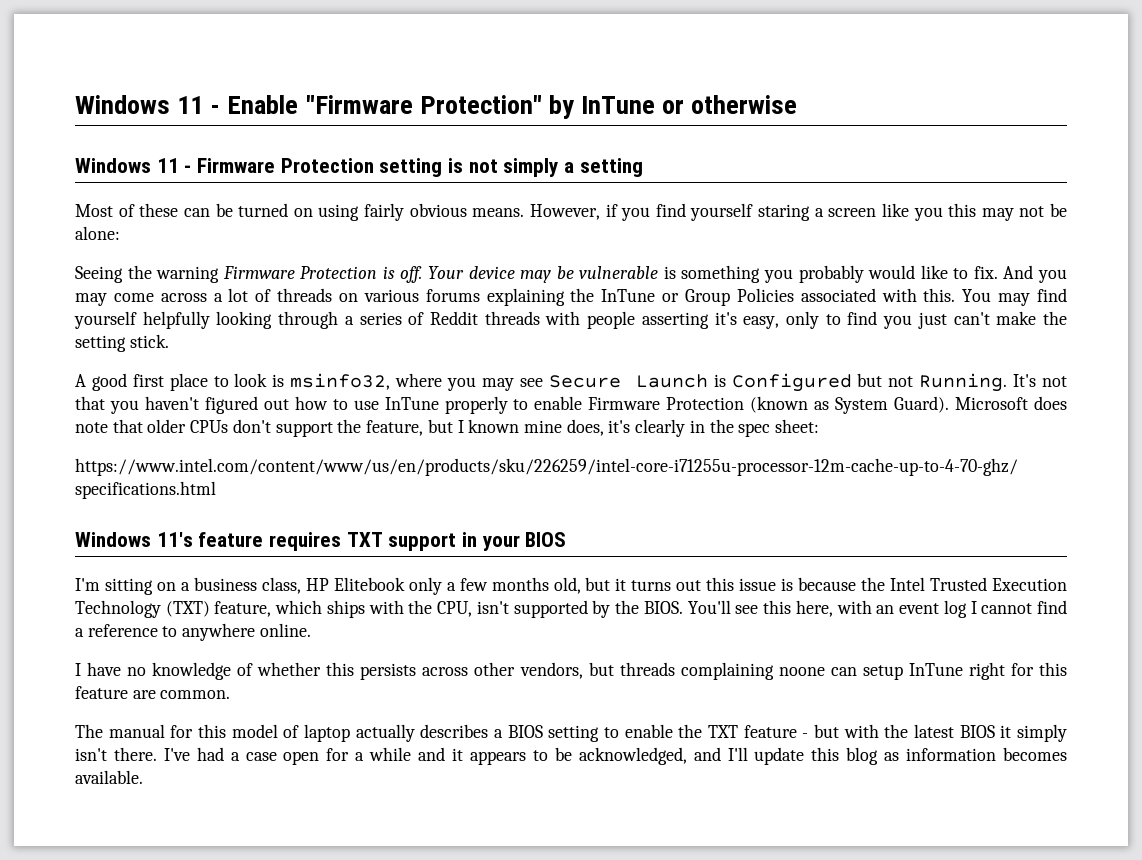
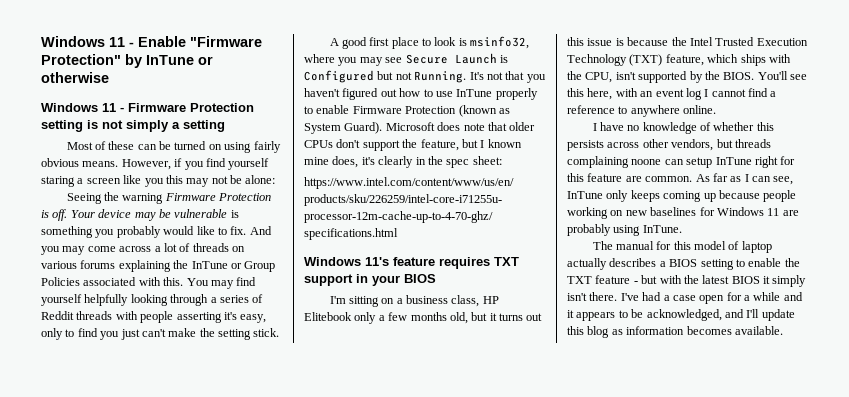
+ As far as I can see, InTune only keeps coming up because people working on new baselines for Windows 11 are probably using InTune.

